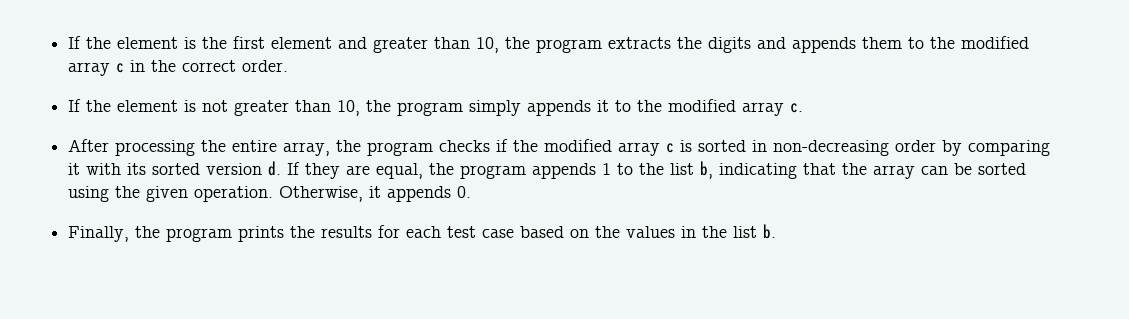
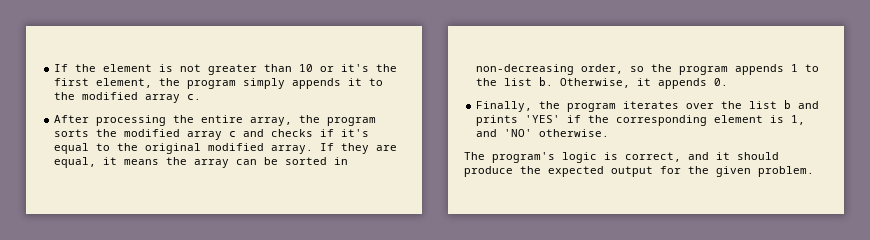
- If the element is the first element and greater than 10, the program extracts the digits and appends them to the modified array c in the correct order.
- If the element is not greater than 10, the program simply appends it to the modified array c.
+ If the element is not greater than 10 or it's the first element, the program simply appends it to the modified array c.
- After processing the entire array, the program checks if the modified array c is sorted in non-decreasing order by comparing it with its sorted version d. If they are equal, the program appends 1 to the list b, indicating that the array can be sorted using the given operation.
+ After processing the entire array, the program sorts the modified array c and checks if it's equal to the original modified array. If they are equal, it means the array can be sorted in non-decreasing order, so the program appends 1 to the list b.
- Finally, the program prints the results for each test case based on the values in the list b.
+ Finally, the program iterates over the list b and prints 'YES' if the corresponding element is 1, and 'NO' otherwise.
+ The program's logic is correct, and it should produce the expected output for the given problem.

